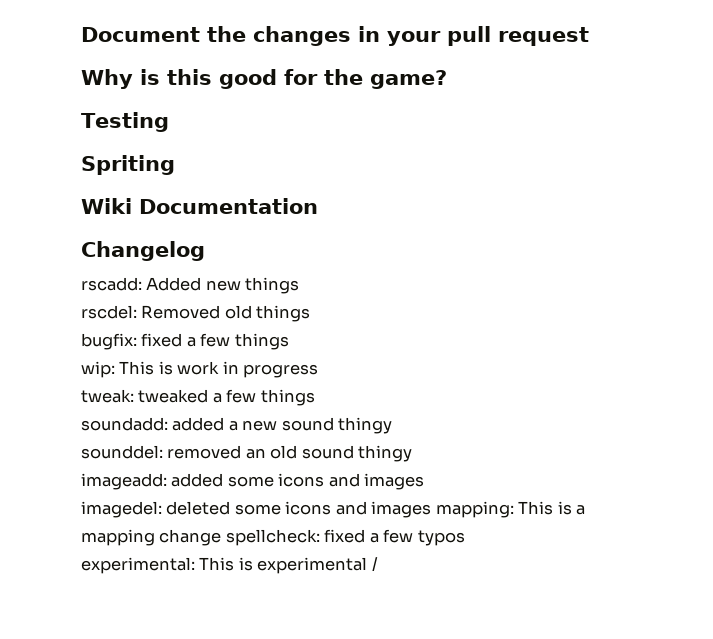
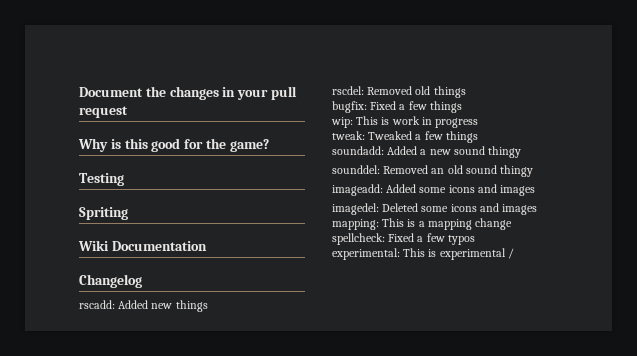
- bugfix: fixed a few things
+ bugfix: Fixed a few things
- tweak: tweaked a few things
+ tweak: Tweaked a few things
- soundadd: added a new sound thingy
+ soundadd: Added a new sound thingy
- sounddel: removed an old sound thingy
+ sounddel: Removed an old sound thingy
- imageadd: added some icons and images
+ imageadd: Added some icons and images
- imagedel: deleted some icons and images mapping: This is a mapping change spellcheck: fixed a few typos
+ imagedel: Deleted some icons and images mapping: This is a mapping change spellcheck: Fixed a few typos

